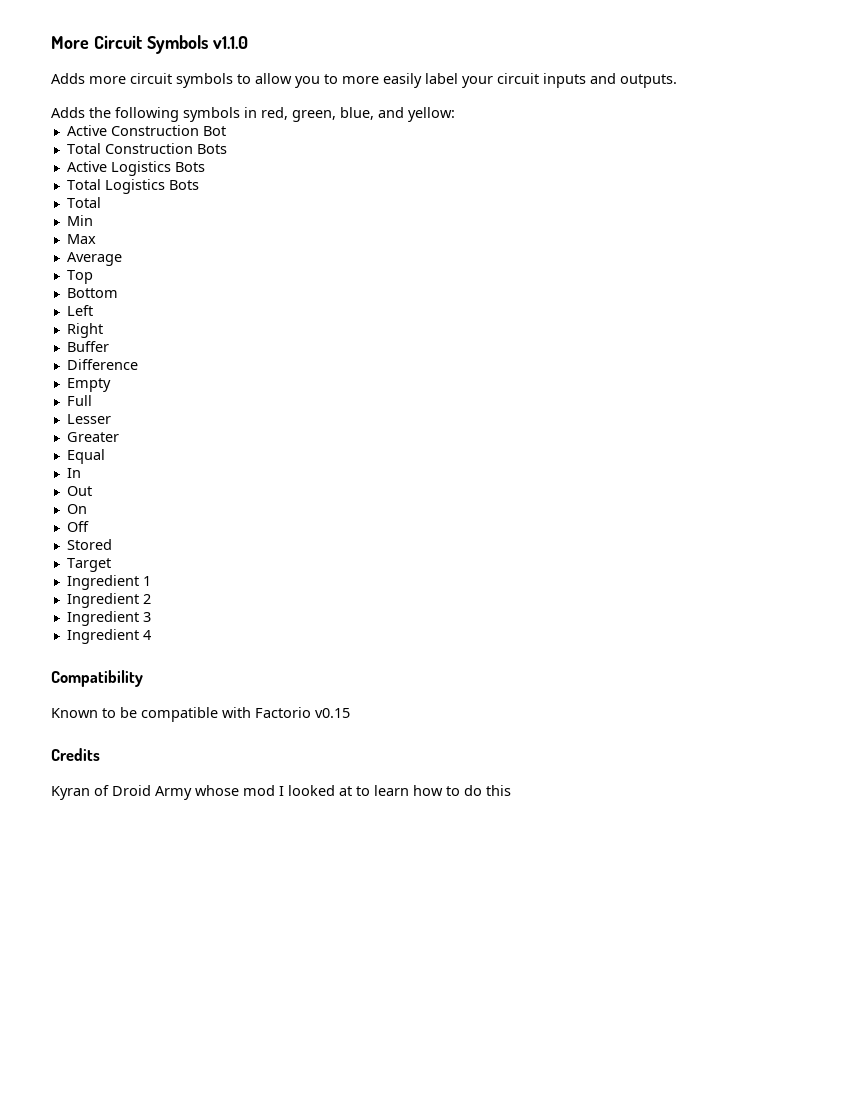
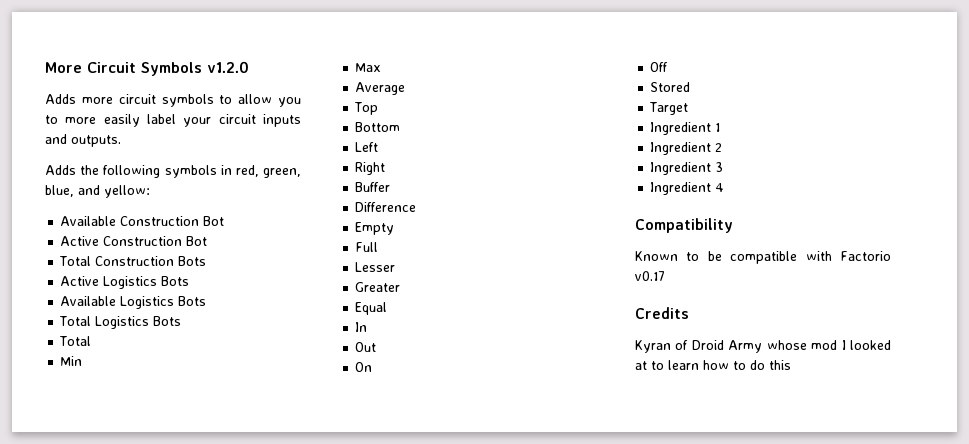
- More Circuit Symbols v1.1.0
+ More Circuit Symbols v1.2.0
+ Available Construction Bot
+ Available Logistics Bots
- Known to be compatible with Factorio v0.15
+ Known to be compatible with Factorio v0.17

